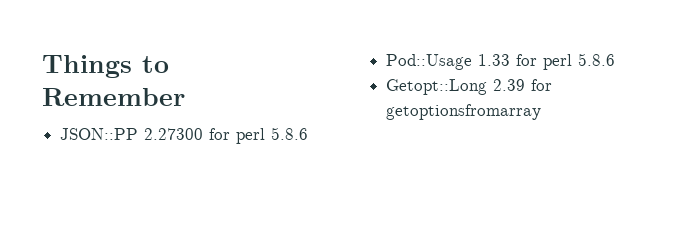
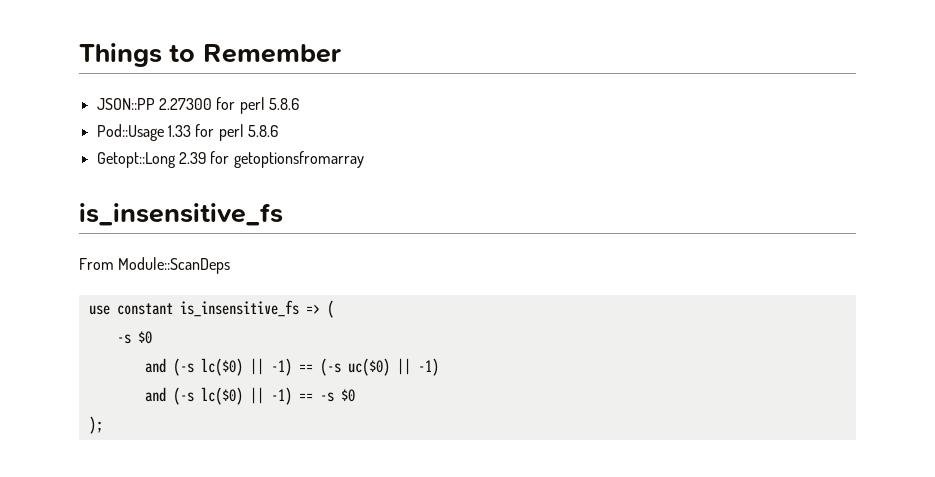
  Getopt::Long 2.39 for getoptionsfromarray
+ is_insensitive_fs
+ From Module::ScanDeps
+ use constant is_insensitive_fs => (
+ -s $0
+ and (-s lc($0) || -1) == (-s uc($0) || -1)
+ and (-s lc($0) || -1) == -s $0
+ );

